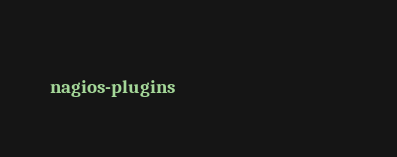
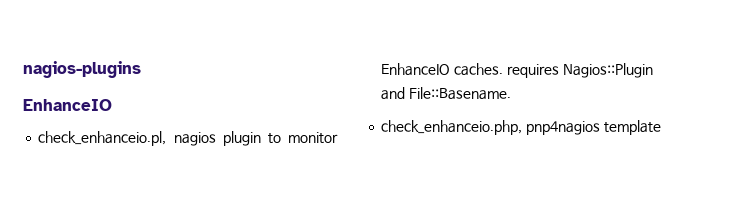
  nagios-plugins
+ EnhanceIO
+ check_enhanceio.pl, nagios plugin to monitor EnhanceIO caches. requires Nagios::Plugin and File::Basename.
+ check_enhanceio.php, pnp4nagios template

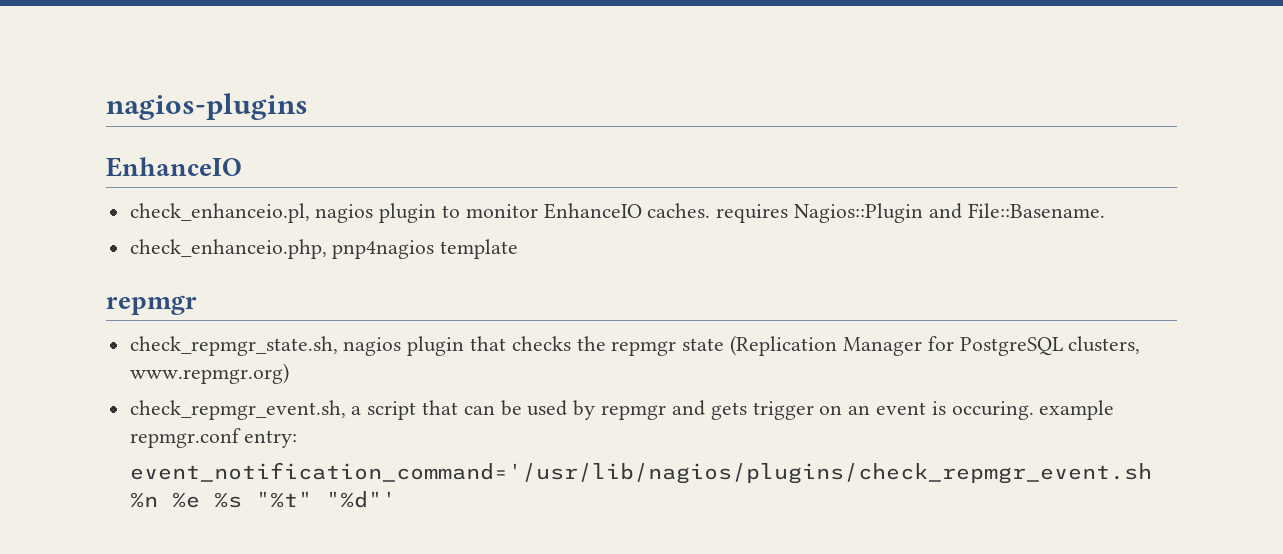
  check_enhanceio.php, pnp4nagios template
+ repmgr
+ check_repmgr_state.sh, nagios plugin that checks the repmgr state (Replication Manager for PostgreSQL clusters, www.repmgr.org)
+ check_repmgr_event.sh, a script that can be used by repmgr and gets trigger on an event is occuring. example repmgr.conf entry:
+ event_notification_command='/usr/lib/nagios/plugins/check_repmgr_event.sh %n %e %s "%t" "%d"'

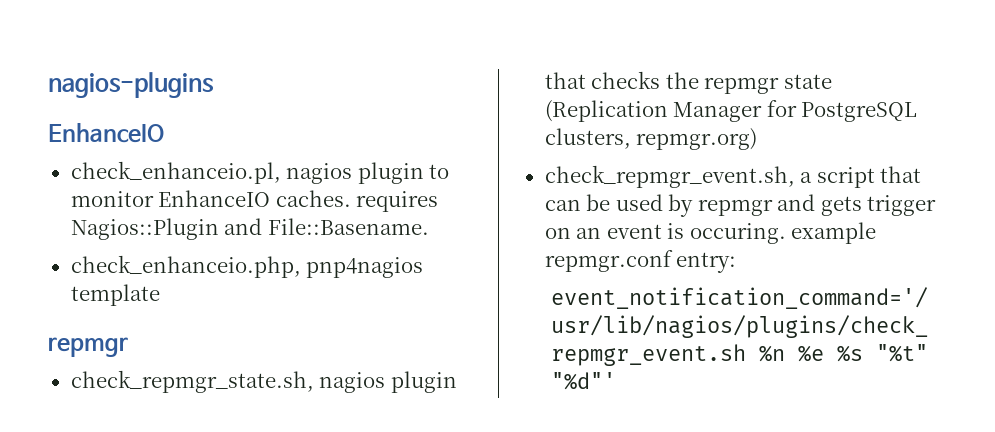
- check_repmgr_state.sh, nagios plugin that checks the repmgr state (Replication Manager for PostgreSQL clusters, www.repmgr.org)
+ check_repmgr_state.sh, nagios plugin that checks the repmgr state (Replication Manager for PostgreSQL clusters, repmgr.org)

